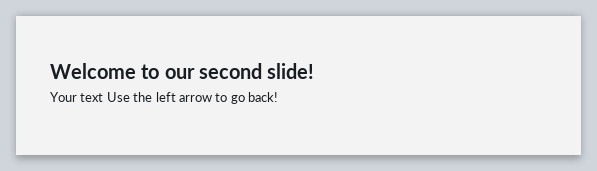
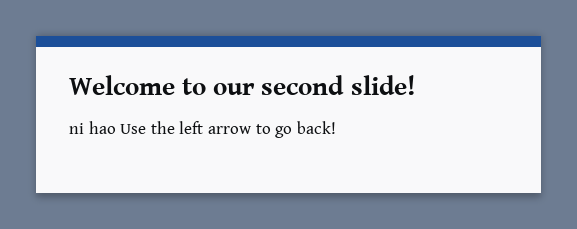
- Your text Use the left arrow to go back!
+ ni hao Use the left arrow to go back!

